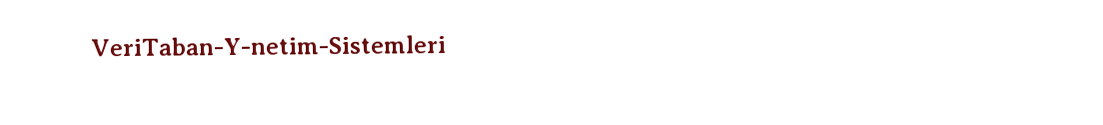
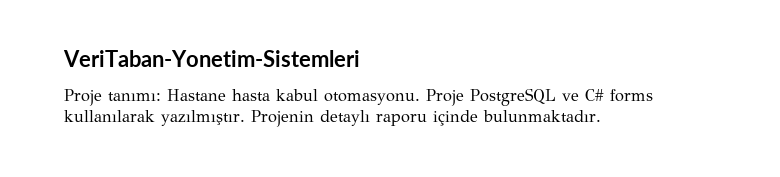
- VeriTaban-Y-netim-Sistemleri
+ VeriTaban-Yonetim-Sistemleri
+ Proje tanımı: Hastane hasta kabul otomasyonu. Proje PostgreSQL ve C# forms kullanılarak yazılmıştır. Projenin detaylı raporu içinde bulunmaktadır.

